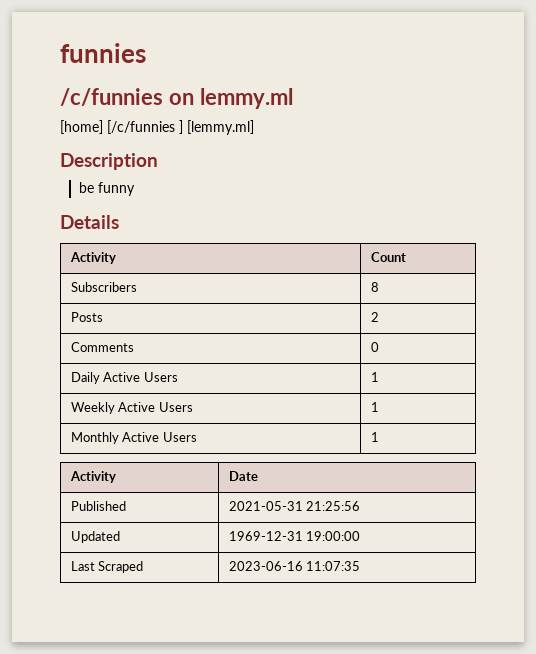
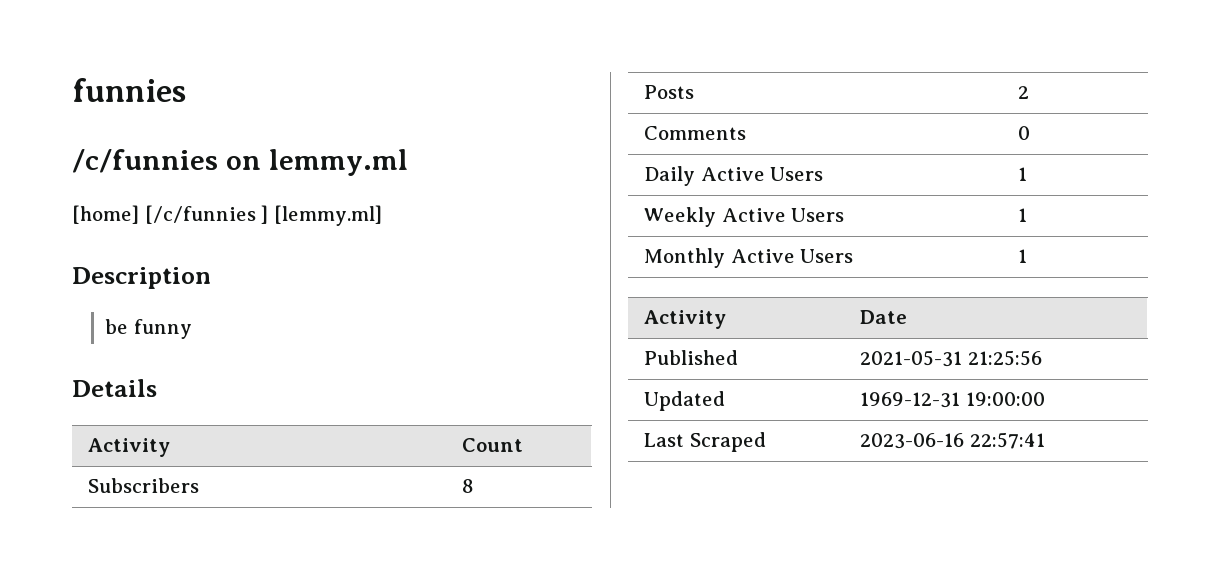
- Last Scraped | 2023-06-16 11:07:35
+ Last Scraped | 2023-06-16 22:57:41

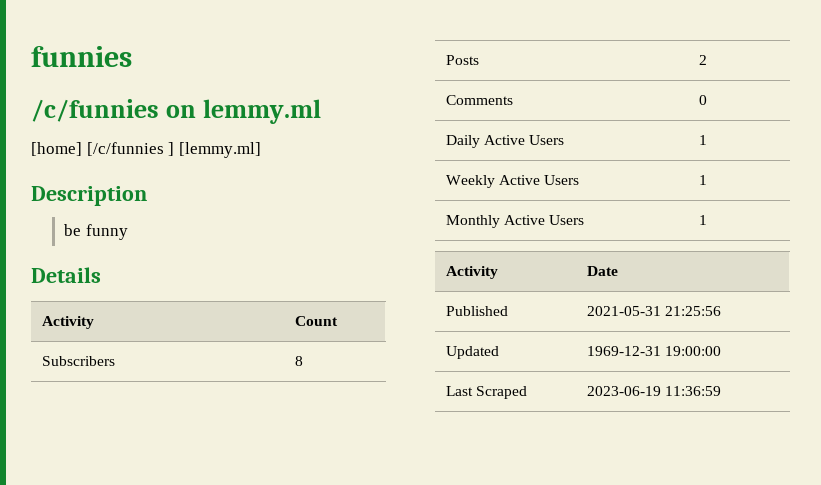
- Last Scraped | 2023-06-16 22:57:41
+ Last Scraped | 2023-06-19 11:36:59

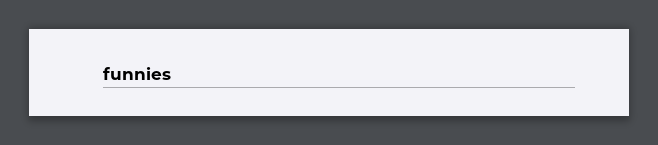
- /c/funnies on lemmy.ml
- [home] [/c/funnies ] [lemmy.ml]
- Description
- be funny
- Details
- Activity | Count
- Subscribers | 8
- Posts | 2
- Comments | 0
- Daily Active Users | 1
- Weekly Active Users | 1
- Monthly Active Users | 1
- Activity | Date
- Published | 2021-05-31 21:25:56
- Updated | 1969-12-31 19:00:00
- Last Scraped | 2023-06-19 11:36:59

